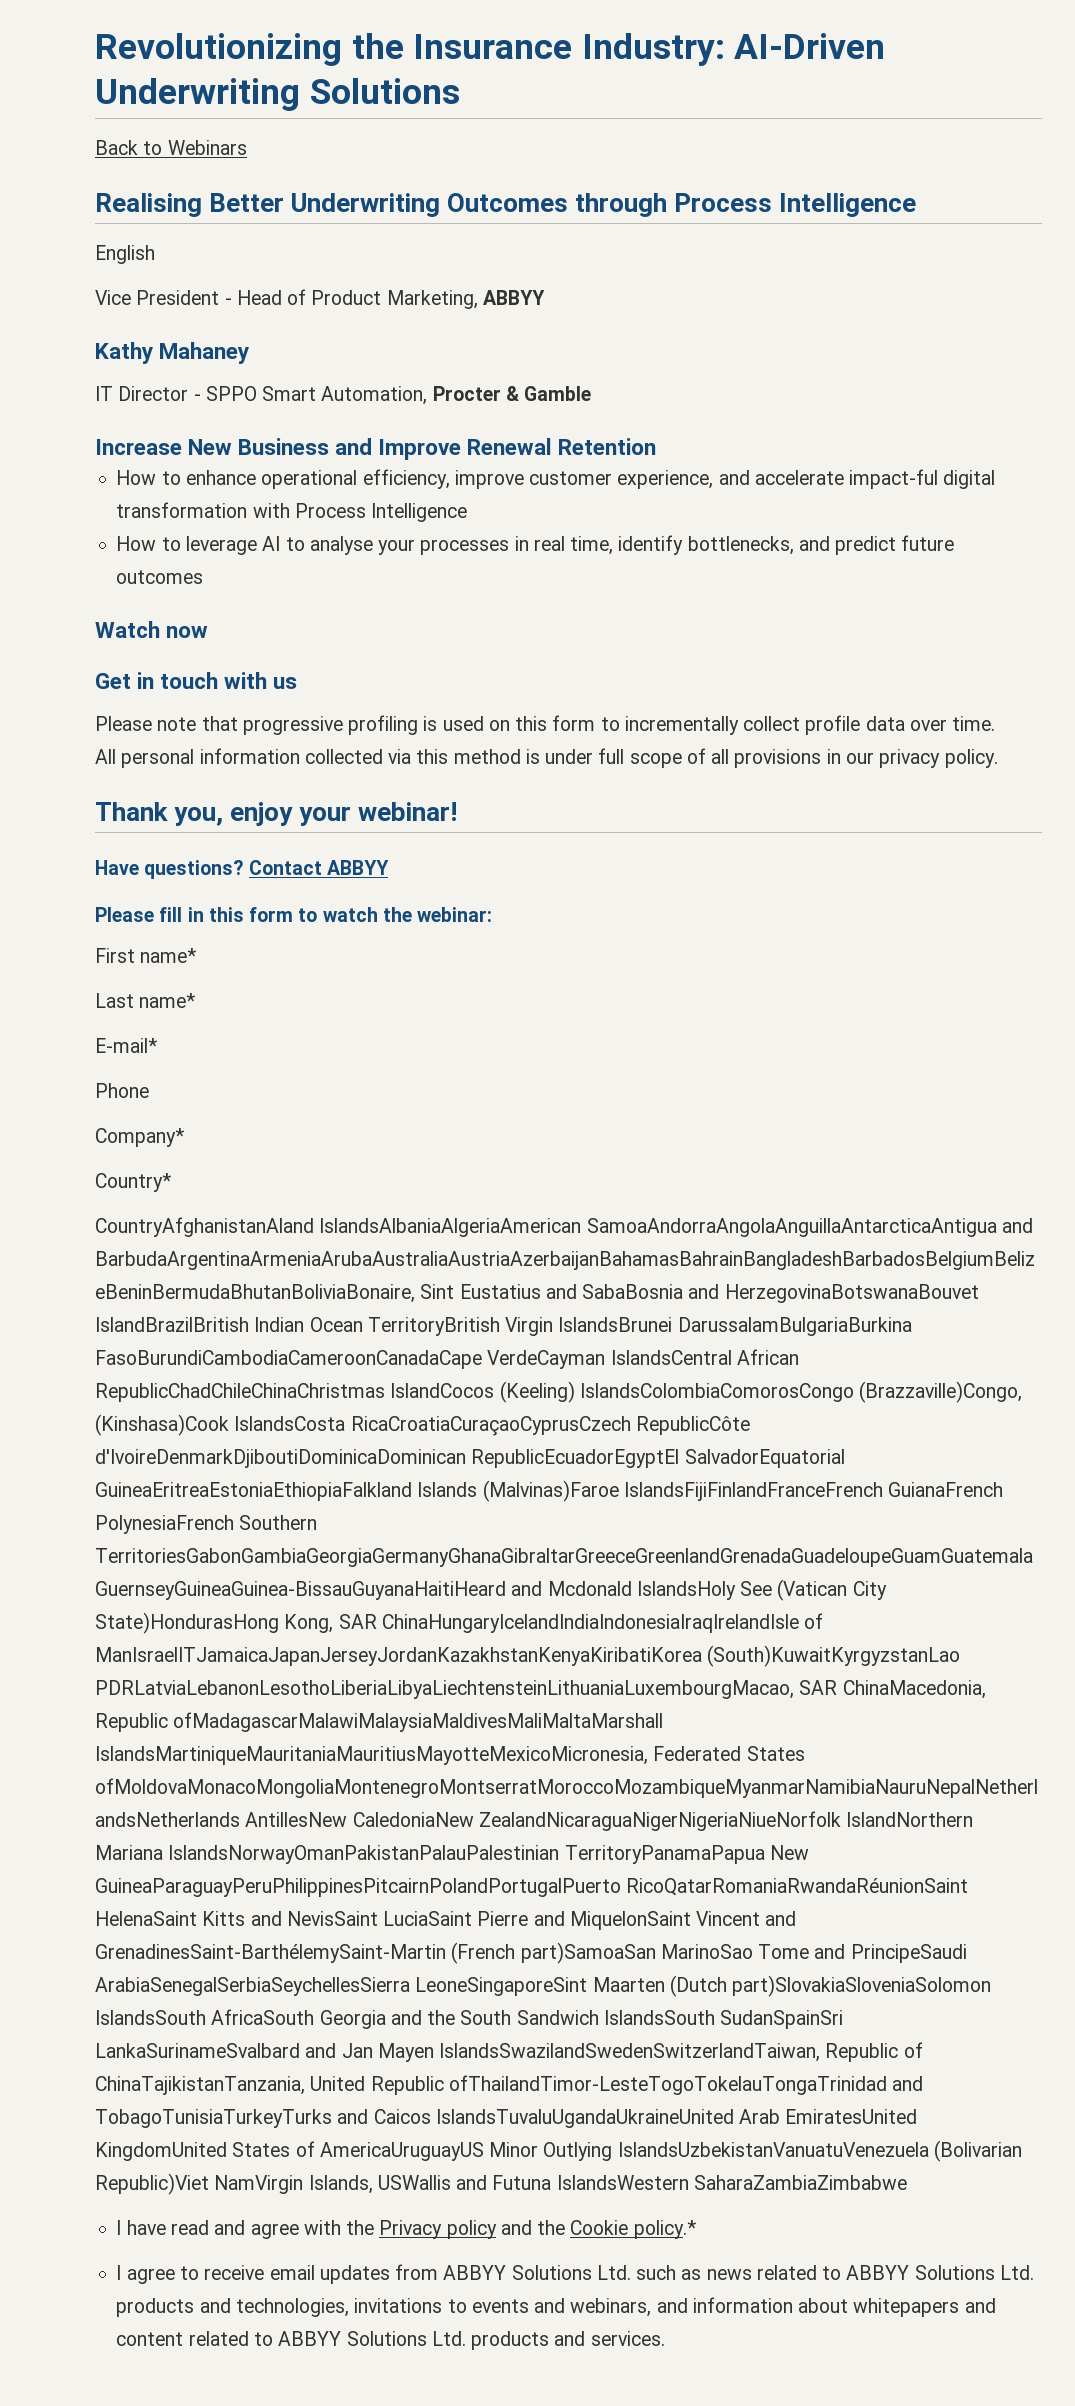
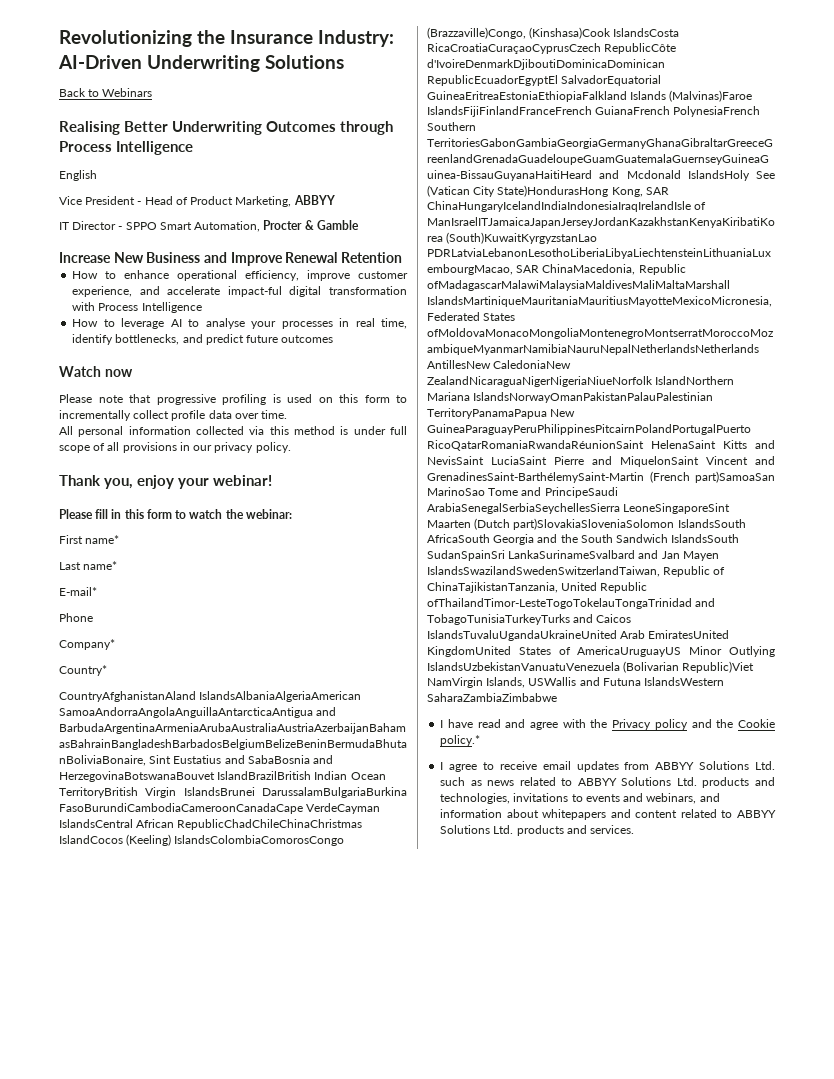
- Kathy Mahaney
- Get in touch with us
- Have questions? Contact ABBYY

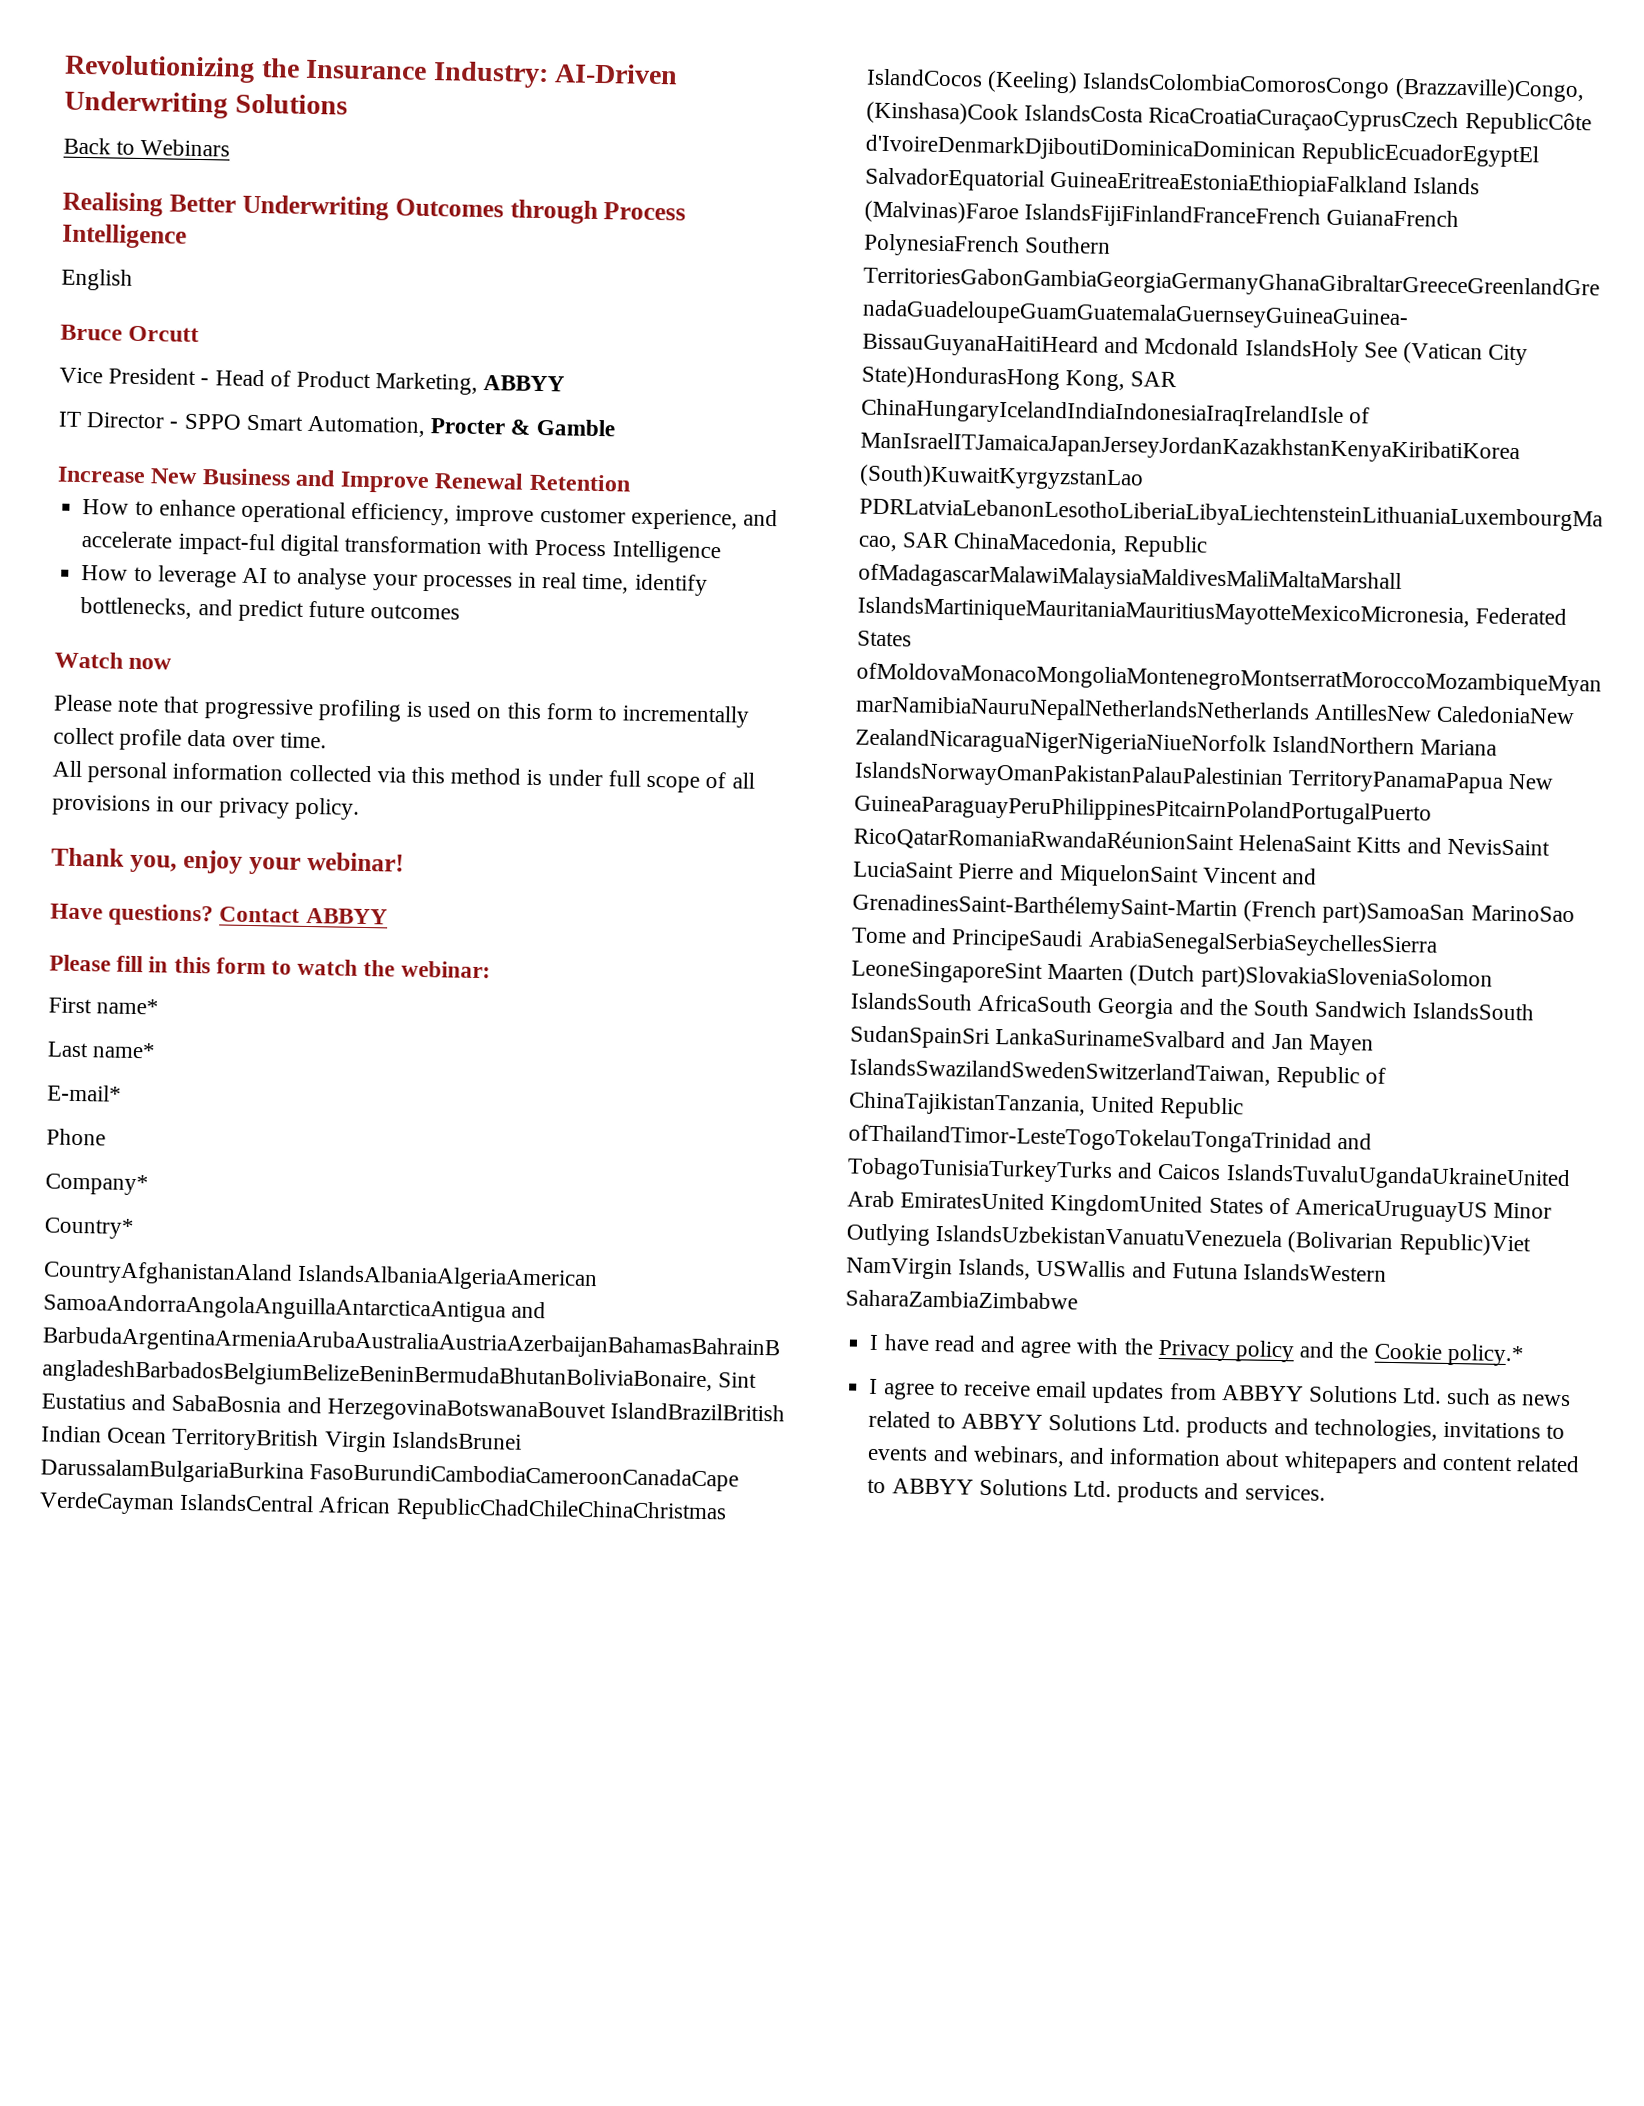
+ Bruce Orcutt
+ Have questions? Contact ABBYY

